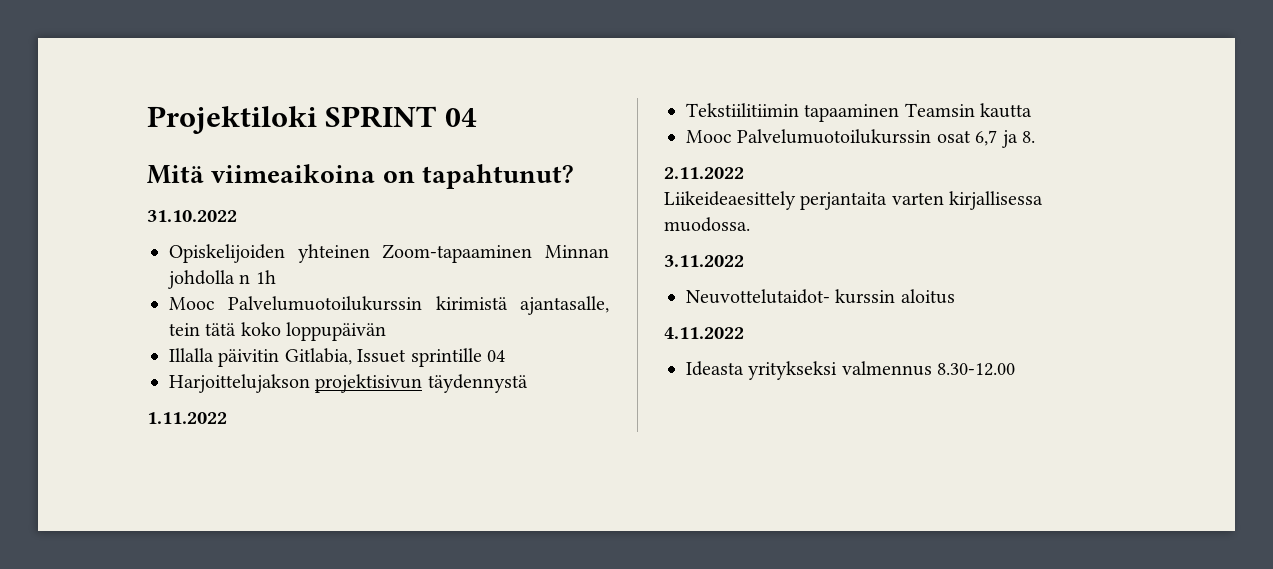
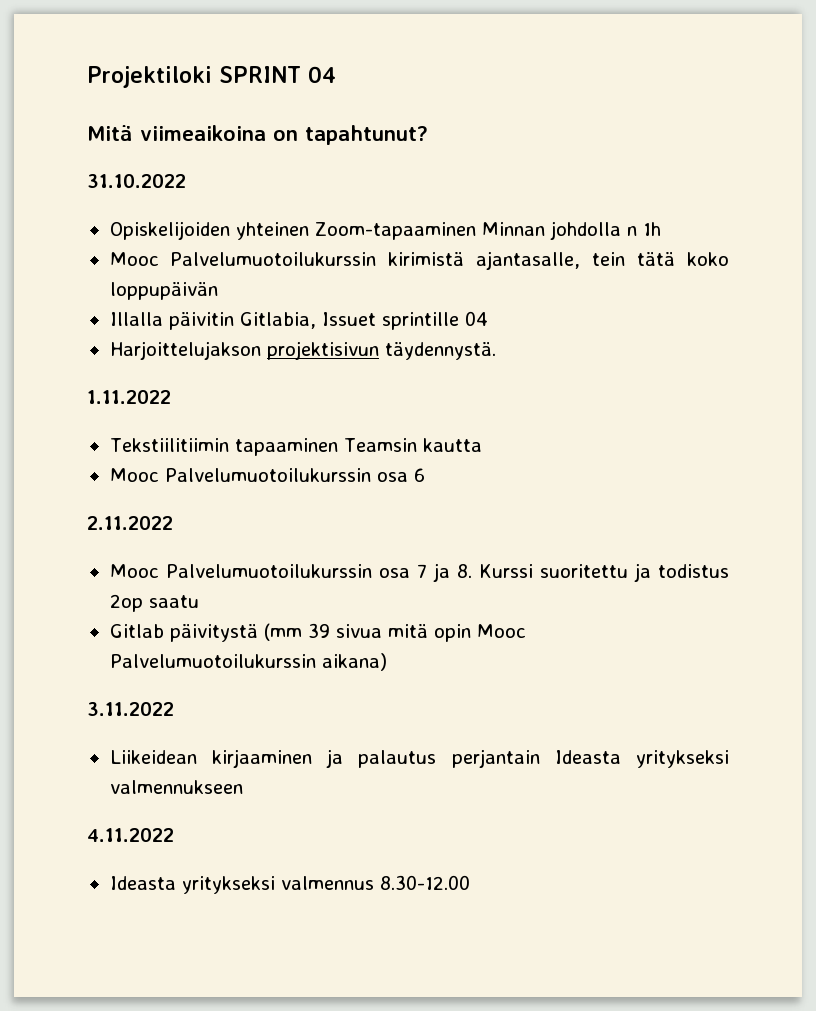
- Harjoittelujakson projektisivun täydennystä
+ Harjoittelujakson projektisivun täydennystä.
- Mooc Palvelumuotoilukurssin osat 6,7 ja 8.
+ Mooc Palvelumuotoilukurssin osa 6
  2.11.2022
- Liikeideaesittely perjantaita varten kirjallisessa muodossa.
+ Mooc Palvelumuotoilukurssin osa 7 ja 8. Kurssi suoritettu ja todistus 2op saatu
+ Gitlab päivitystä (mm 39 sivua mitä opin Mooc Palvelumuotoilukurssin aikana)
  3.11.2022
- Neuvottelutaidot- kurssin aloitus
+ Liikeidean kirjaaminen ja palautus perjantain Ideasta yritykseksi valmennukseen

